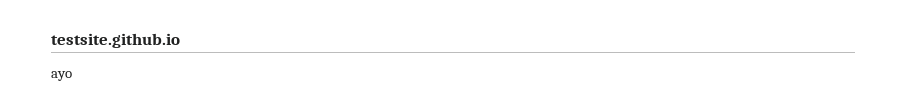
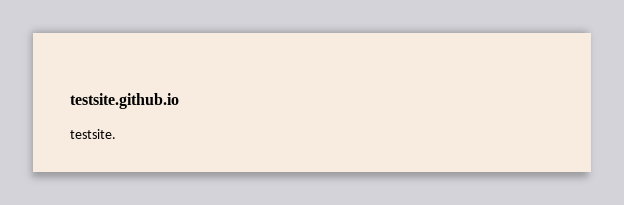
- ayo
+ testsite.

